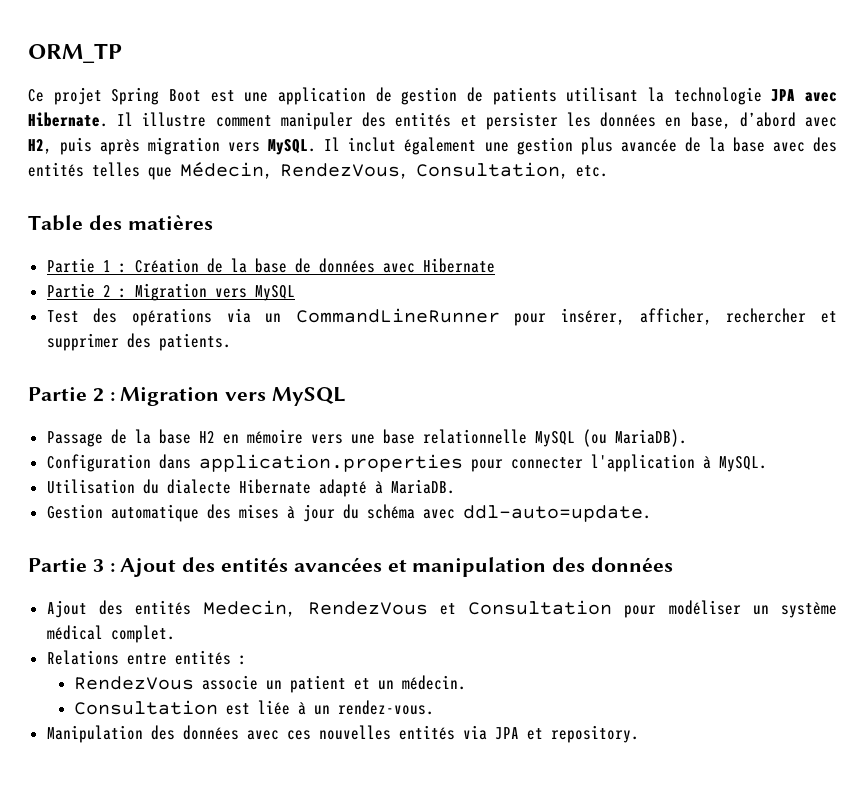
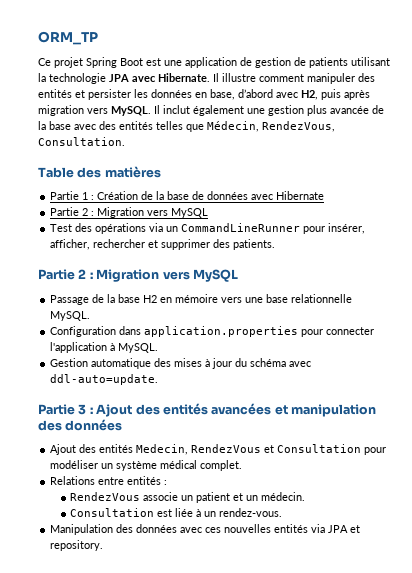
- Il inclut également une gestion plus avancée de la base avec des entités telles que Médecin, RendezVous, Consultation, etc.
+ Il inclut également une gestion plus avancée de la base avec des entités telles que Médecin, RendezVous, Consultation.
- Passage de la base H2 en mémoire vers une base relationnelle MySQL (ou MariaDB).
+ Passage de la base H2 en mémoire vers une base relationnelle MySQL.
- Utilisation du dialecte Hibernate adapté à MariaDB.

